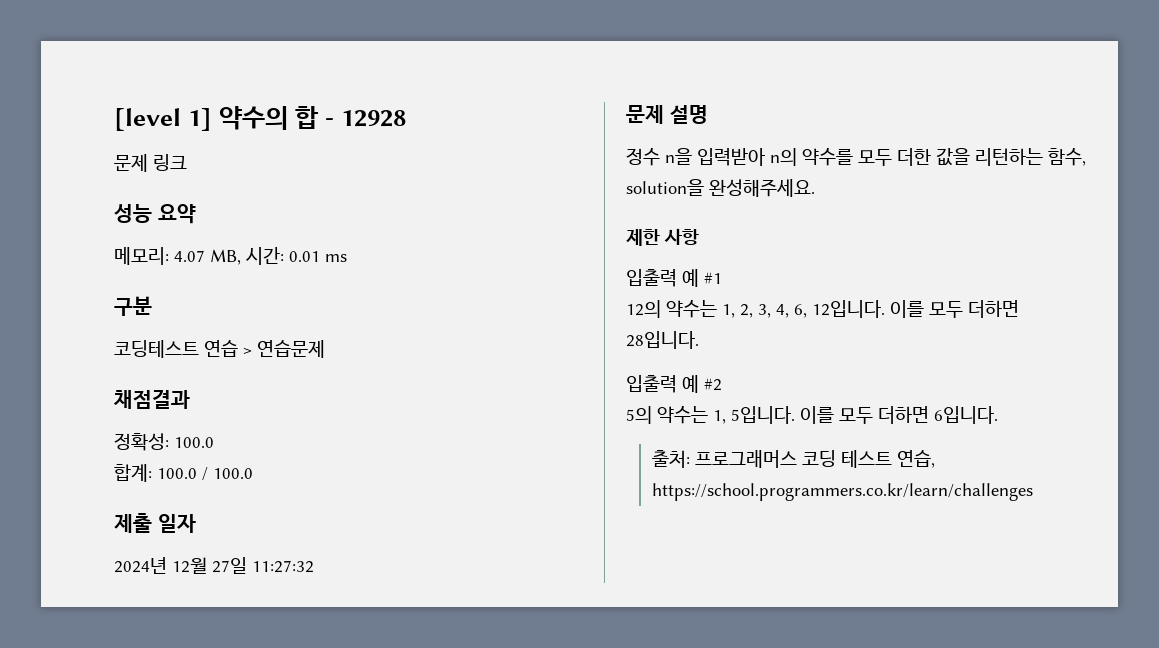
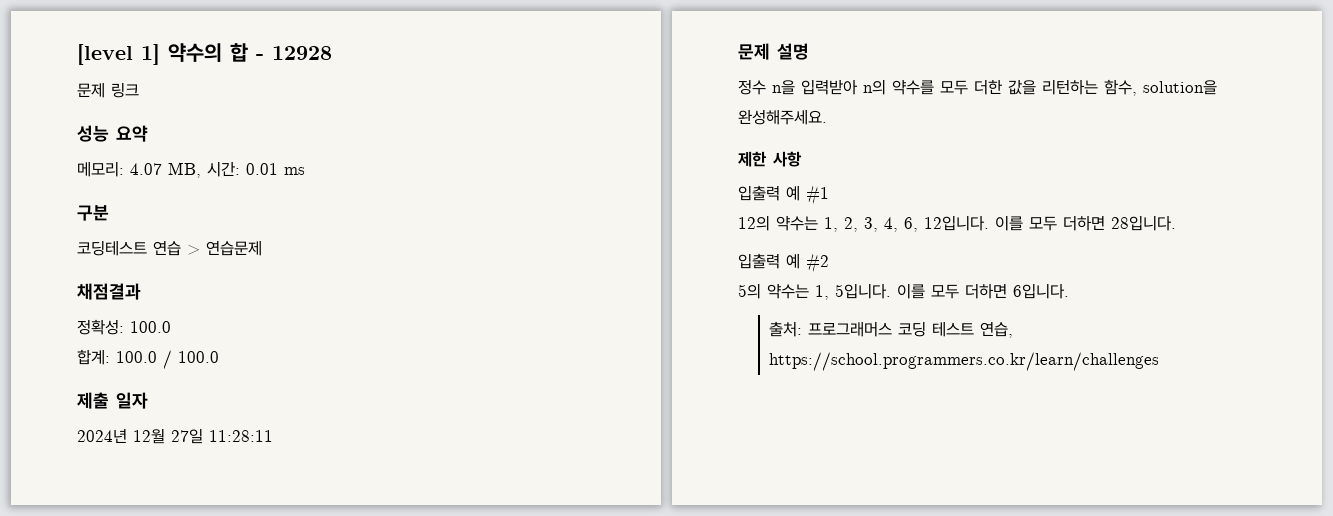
- 2024년 12월 27일 11:27:32
+ 2024년 12월 27일 11:28:11

